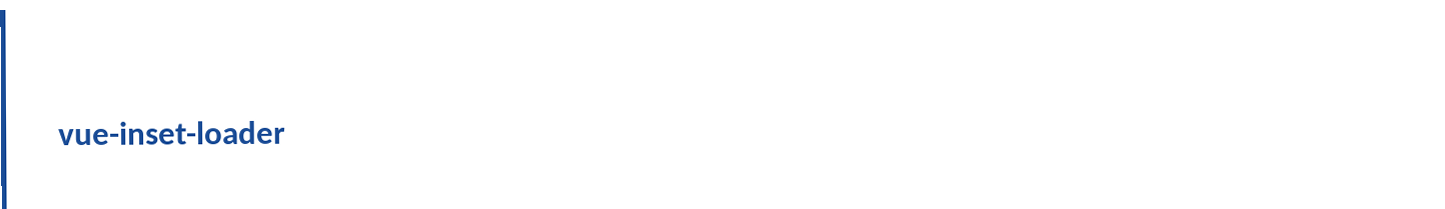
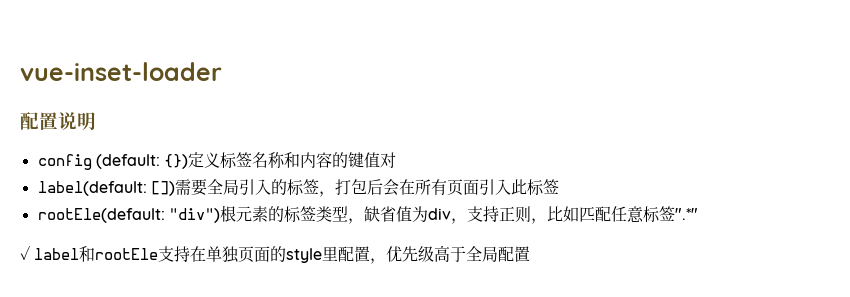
+ 配置说明
+ config (default: {})定义标签名称和内容的键值对
+ label(default: [])需要全局引入的标签，打包后会在所有页面引入此标签
+ rootEle(default: "div")根元素的标签类型，缺省值为div，支持正则，比如匹配任意标签".*"
+ ✓ label和rootEle支持在单独页面的style里配置，优先级高于全局配置

